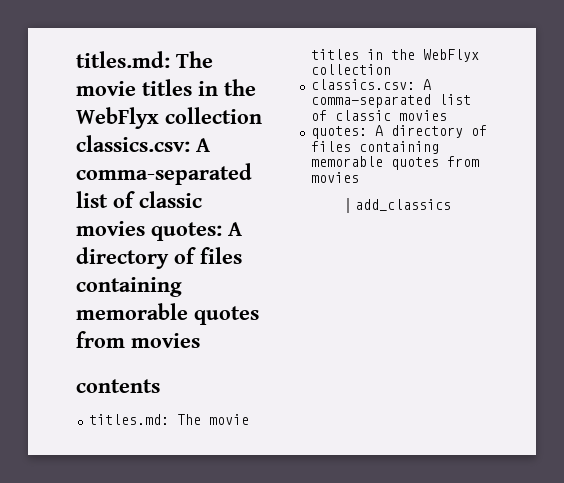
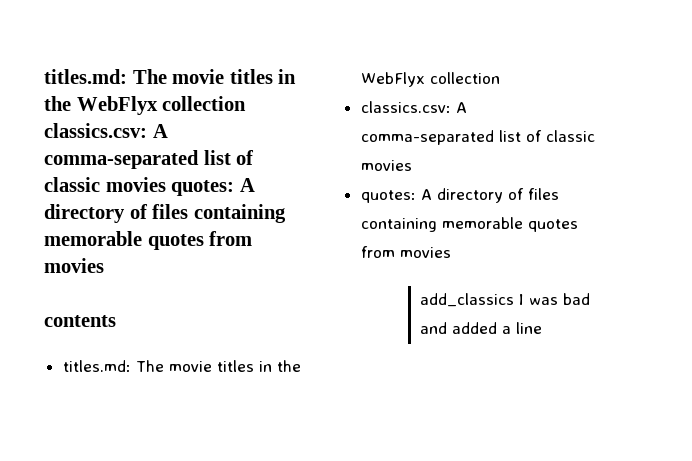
- add_classics
+ add_classics I was bad and added a line

